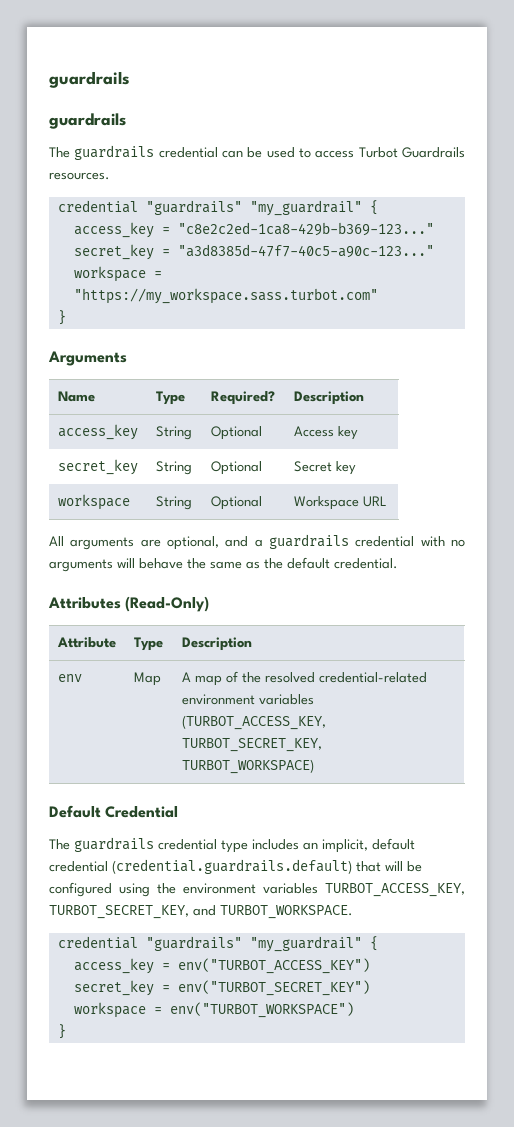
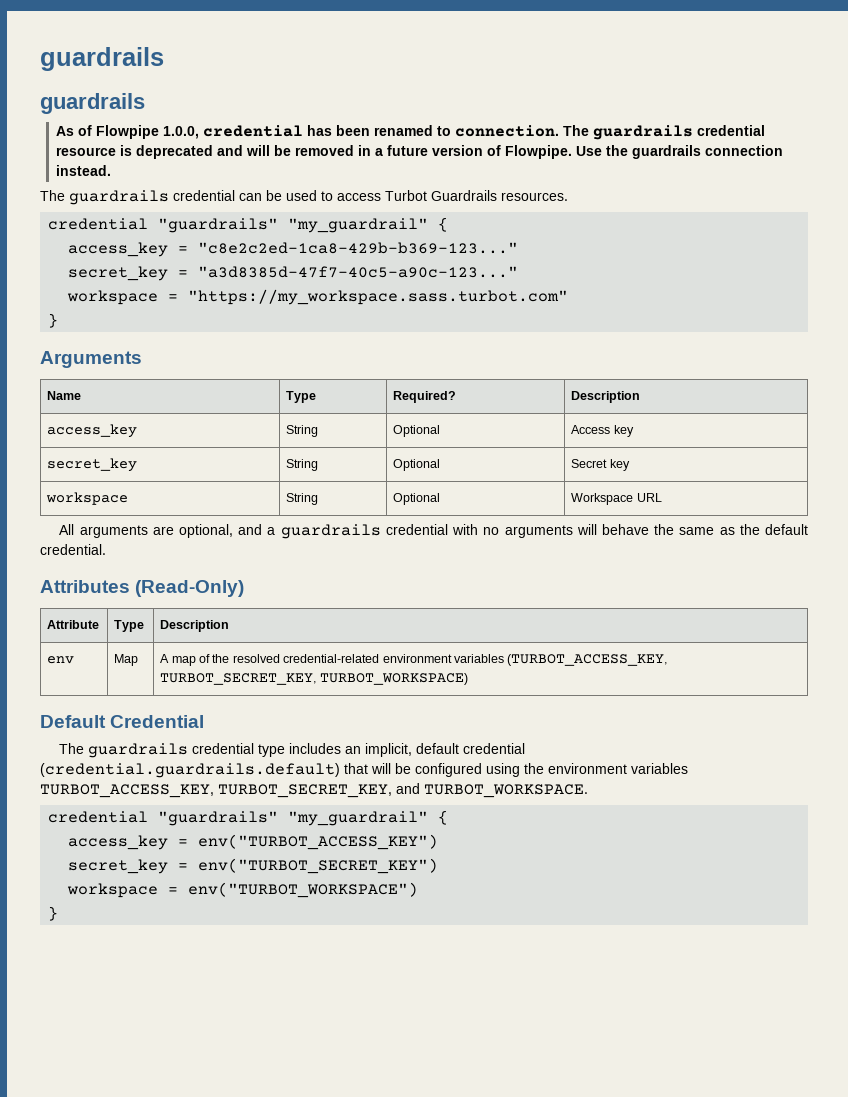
+ As of Flowpipe 1.0.0, credential has been renamed to connection. The guardrails credential resource is deprecated and will be removed in a future version of Flowpipe. Use the guardrails connection instead.

